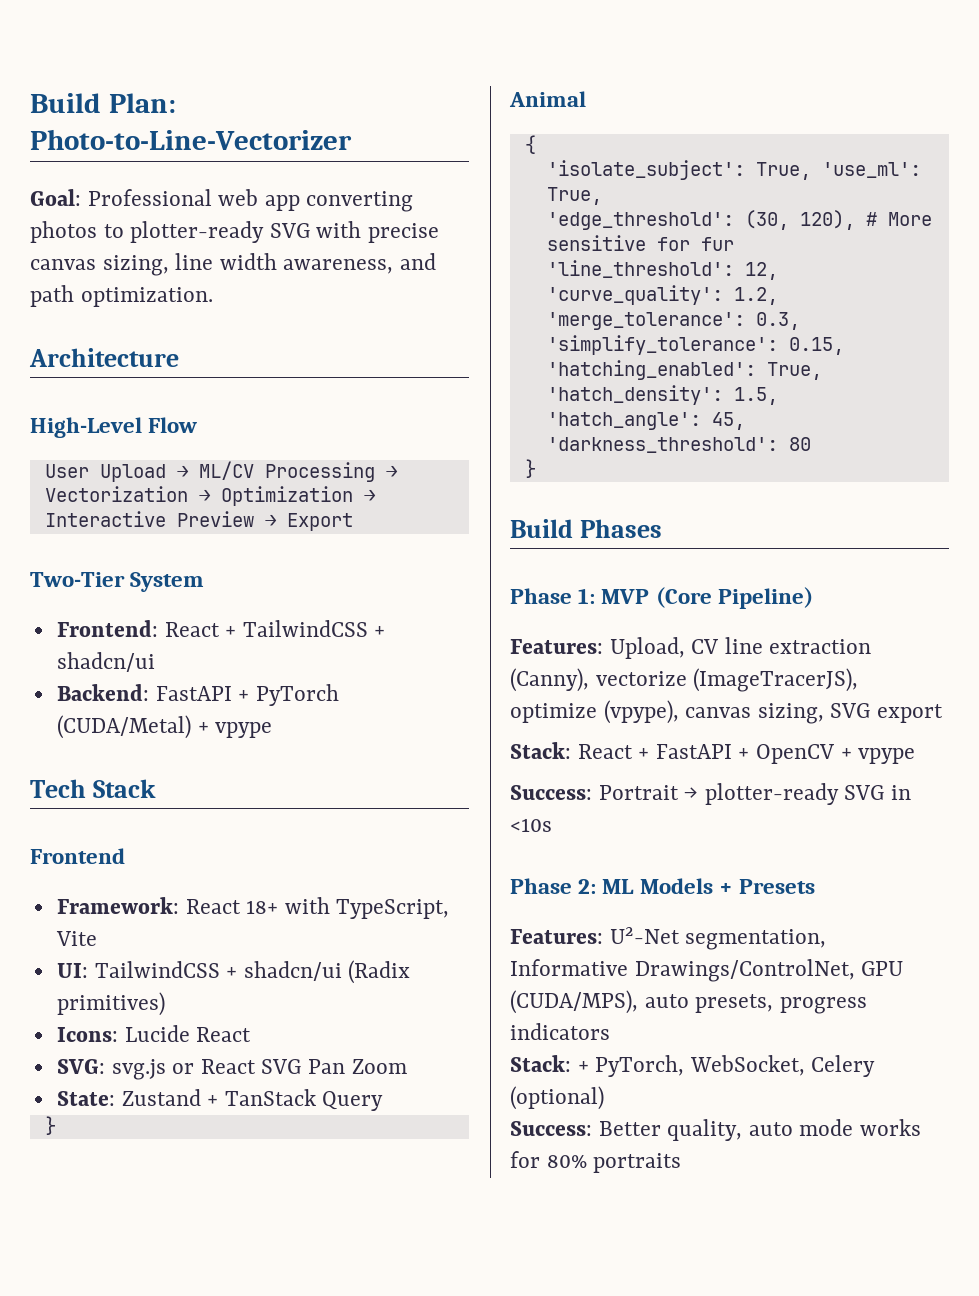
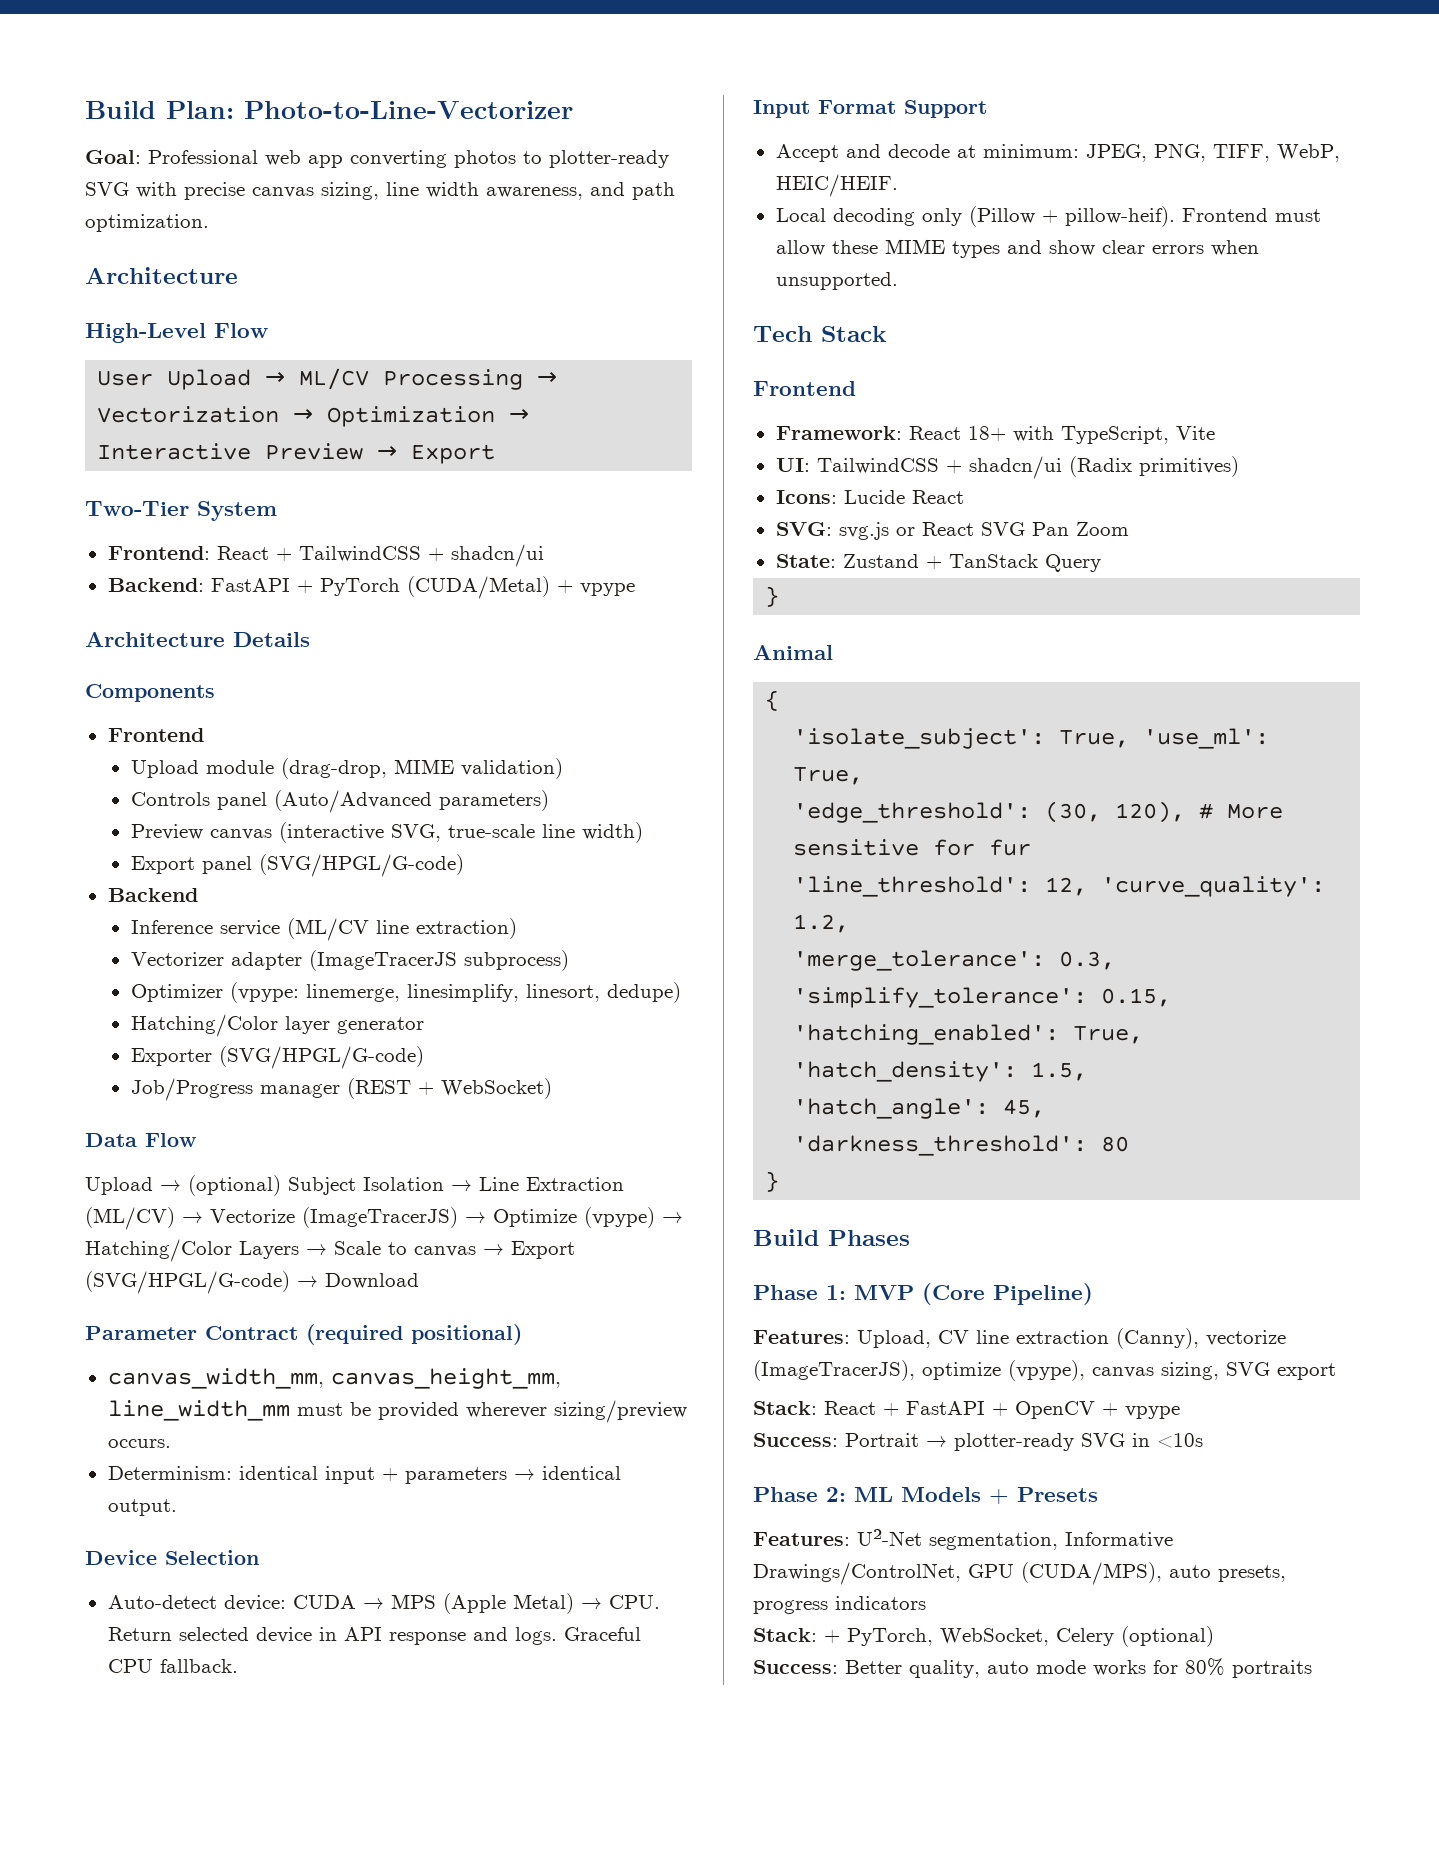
+ Architecture Details
+ Components
+ Frontend
+ Upload module (drag-drop, MIME validation)
+ Controls panel (Auto/Advanced parameters)
+ Preview canvas (interactive SVG, true-scale line width)
+ Export panel (SVG/HPGL/G-code)
+ Backend
+ Inference service (ML/CV line extraction)
+ Vectorizer adapter (ImageTracerJS subprocess)
+ Optimizer (vpype: linemerge, linesimplify, linesort, dedupe)
+ Hatching/Color layer generator
+ Exporter (SVG/HPGL/G-code)
+ Job/Progress manager (REST + WebSocket)
+ Data Flow
+ Upload → (optional) Subject Isolation → Line Extraction (ML/CV) → Vectorize (ImageTracerJS) → Optimize (vpype) → Hatching/Color Layers → Scale to canvas → Export (SVG/HPGL/G-code) → Download
+ Parameter Contract (required positional)
+ canvas_width_mm, canvas_height_mm, line_width_mm must be provided wherever sizing/preview occurs.
+ Determinism: identical input + parameters → identical output.
+ Device Selection
+ Auto-detect device: CUDA → MPS (Apple Metal) → CPU. Return selected device in API response and logs. Graceful CPU fallback.
+ Input Format Support
+ Accept and decode at minimum: JPEG, PNG, TIFF, WebP, HEIC/HEIF.
+ Local decoding only (Pillow + pillow-heif). Frontend must allow these MIME types and show clear errors when unsupported.

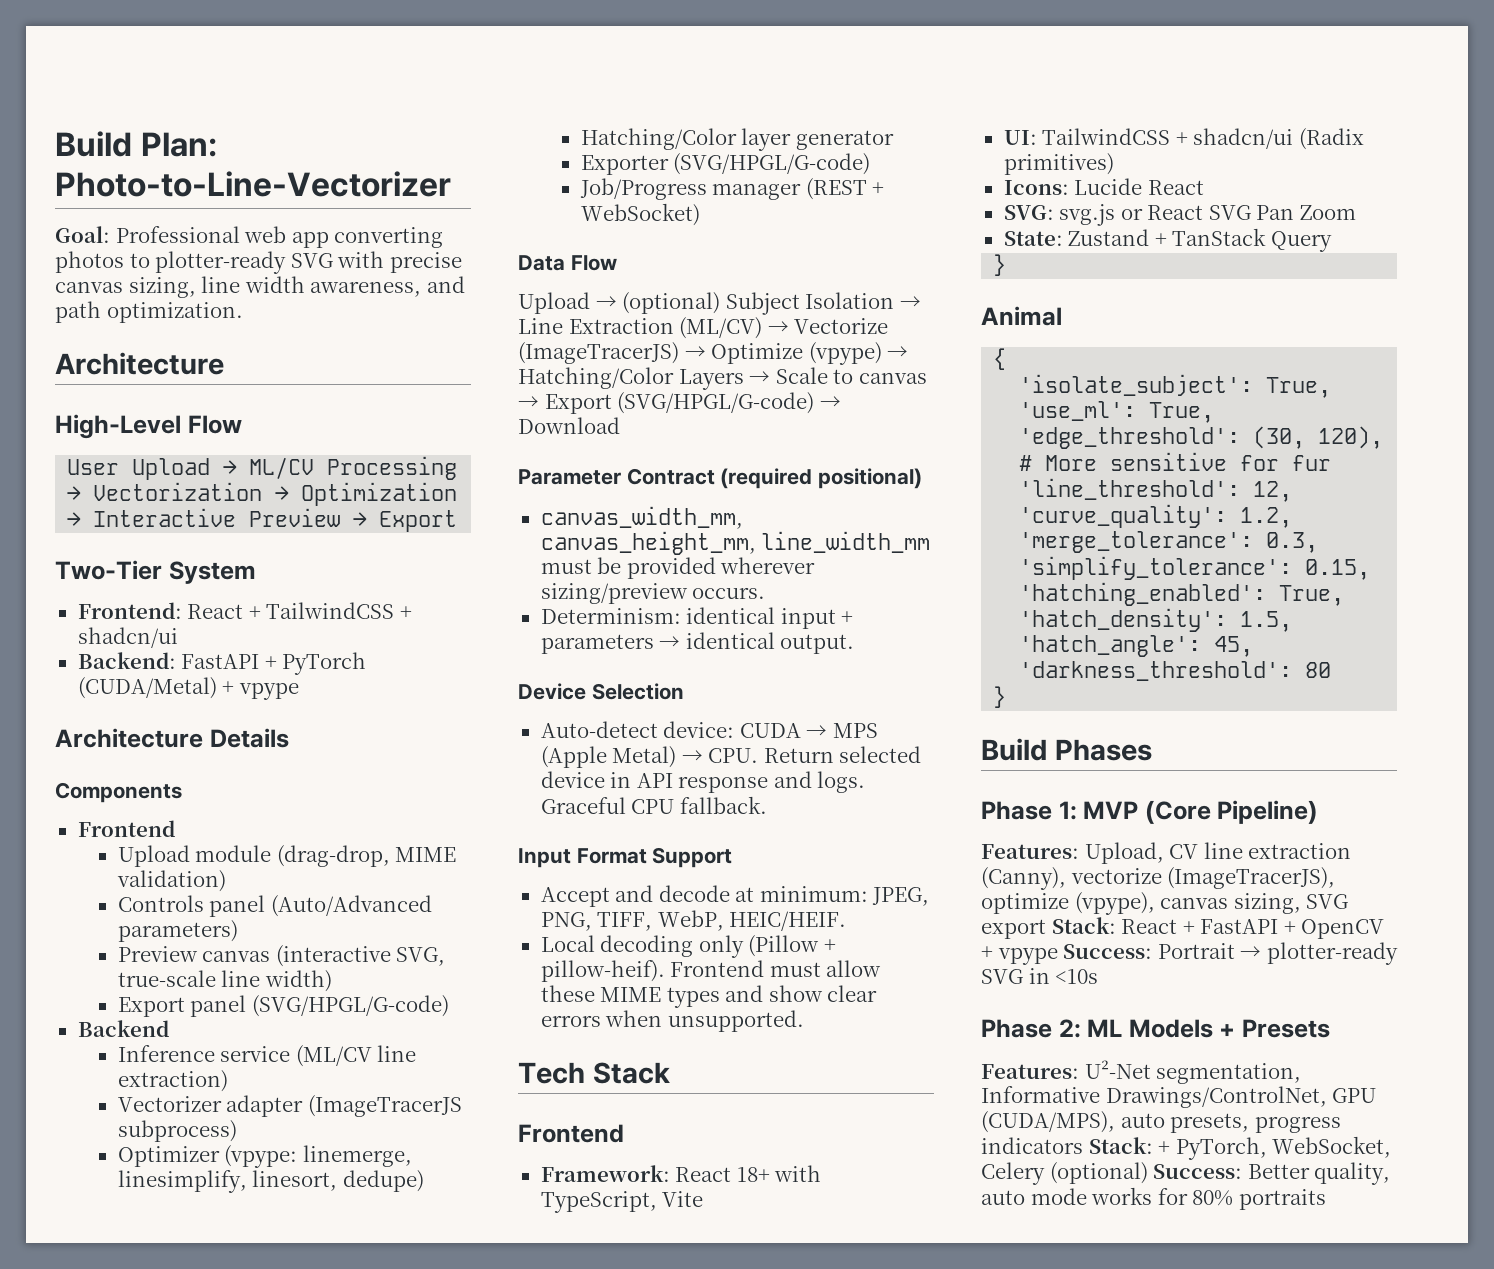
- Features: Upload, CV line extraction (Canny), vectorize (ImageTracerJS), optimize (vpype), canvas sizing, SVG export
- Stack: React + FastAPI + OpenCV + vpype
- Success: Portrait → plotter-ready SVG in <10s
+ Features: Upload, CV line extraction (Canny), vectorize (ImageTracerJS), optimize (vpype), canvas sizing, SVG export Stack: React + FastAPI + OpenCV + vpype Success: Portrait → plotter-ready SVG in <10s
- Features: U²-Net segmentation, Informative Drawings/ControlNet, GPU (CUDA/MPS), auto presets, progress indicators
- Stack: + PyTorch, WebSocket, Celery (optional)
- Success: Better quality, auto mode works for 80% portraits
+ Features: U²-Net segmentation, Informative Drawings/ControlNet, GPU (CUDA/MPS), auto presets, progress indicators Stack: + PyTorch, WebSocket, Celery (optional) Success: Better quality, auto mode works for 80% portraits

